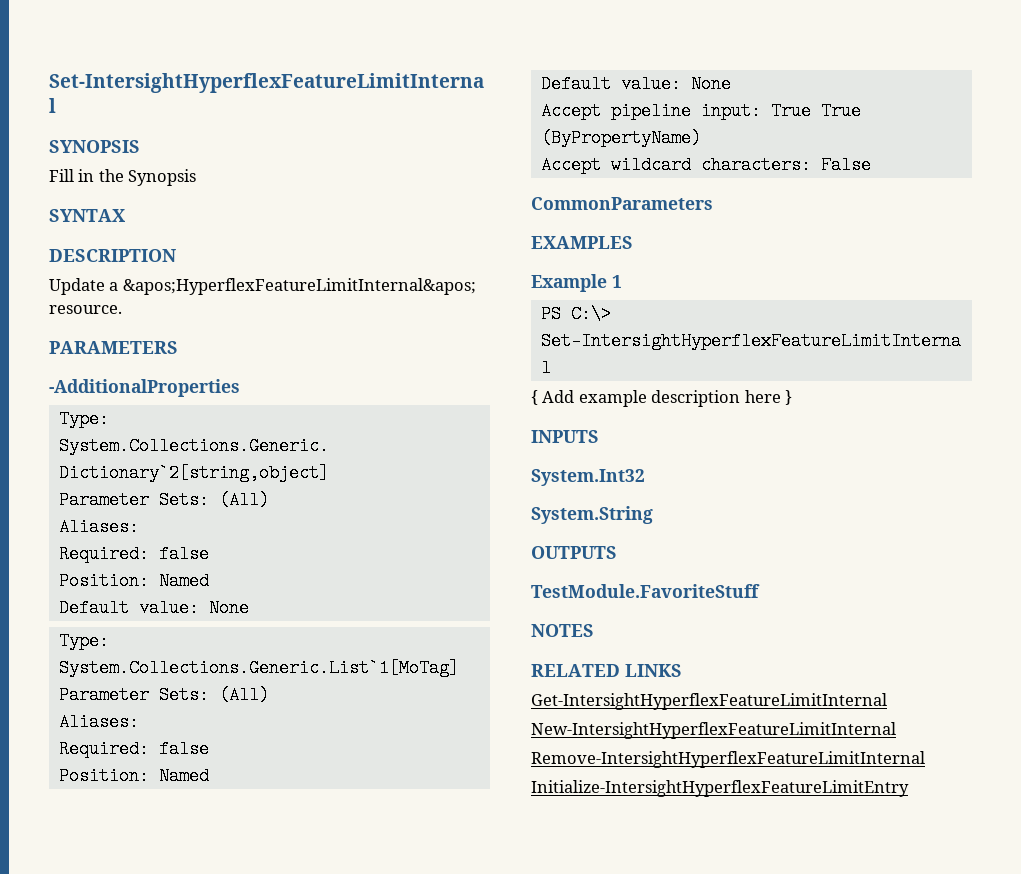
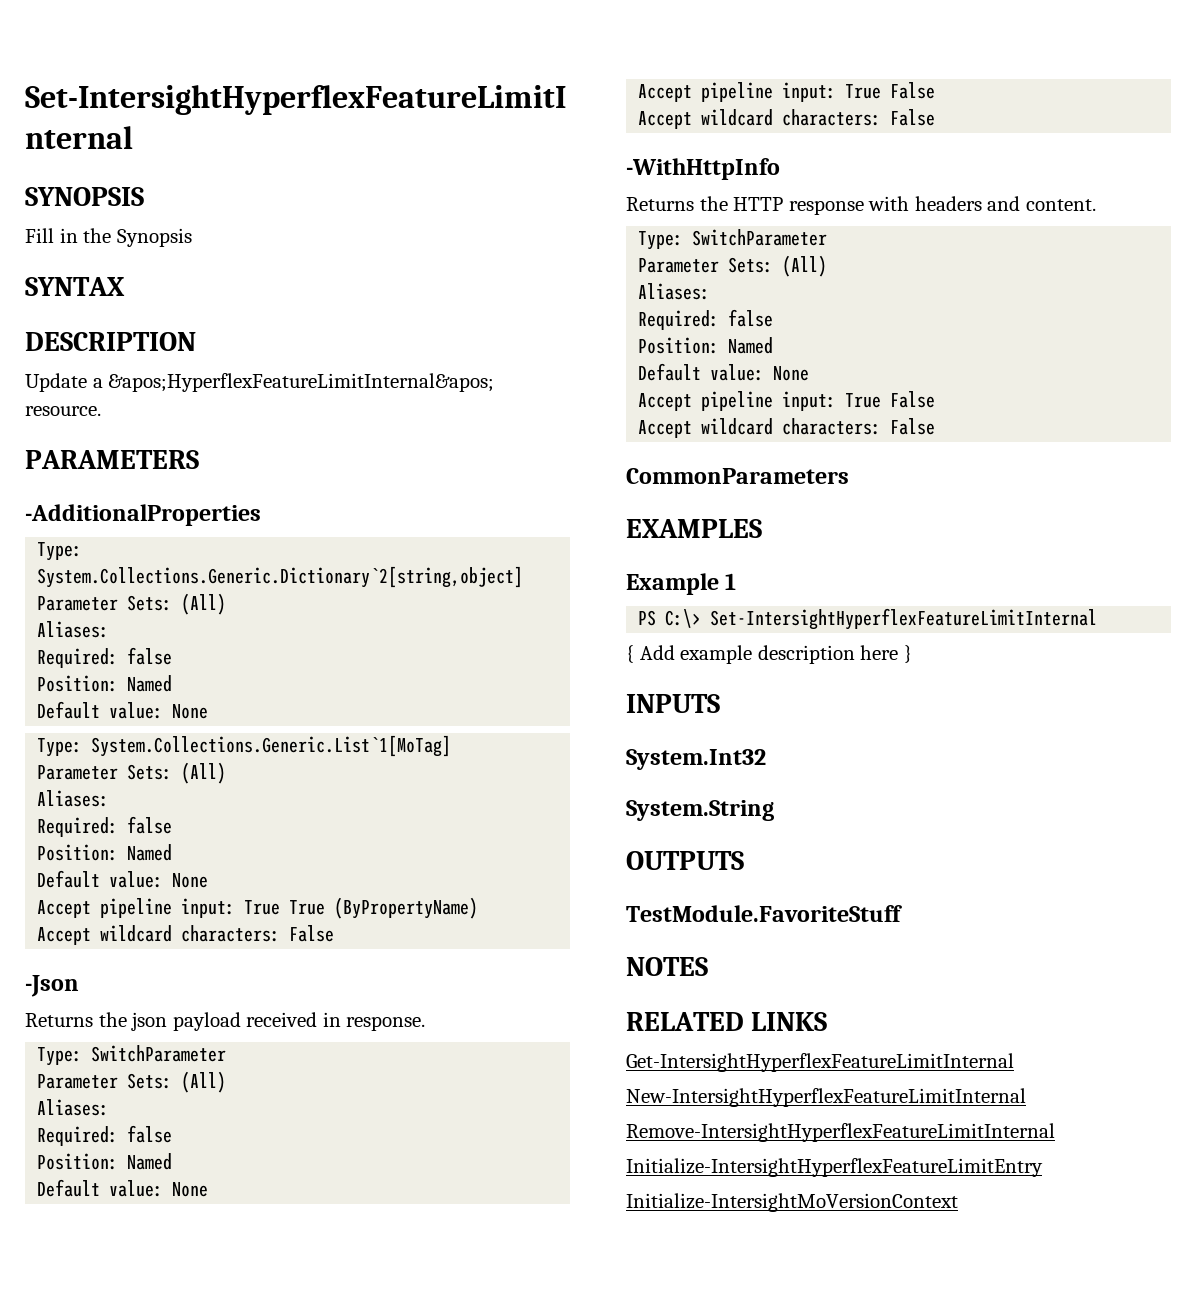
+ -Json
+ Returns the json payload received in response.
+ Type: SwitchParameter
+ Parameter Sets: (All)
+ Aliases:
+ Required: false
+ Position: Named
+ Default value: None
+ Accept pipeline input: True False
+ Accept wildcard characters: False
+ -WithHttpInfo
+ Returns the HTTP response with headers and content.
+ Type: SwitchParameter
+ Parameter Sets: (All)
+ Aliases:
+ Required: false
+ Position: Named
+ Default value: None
+ Accept pipeline input: True False
+ Accept wildcard characters: False
+ Initialize-IntersightMoVersionContext

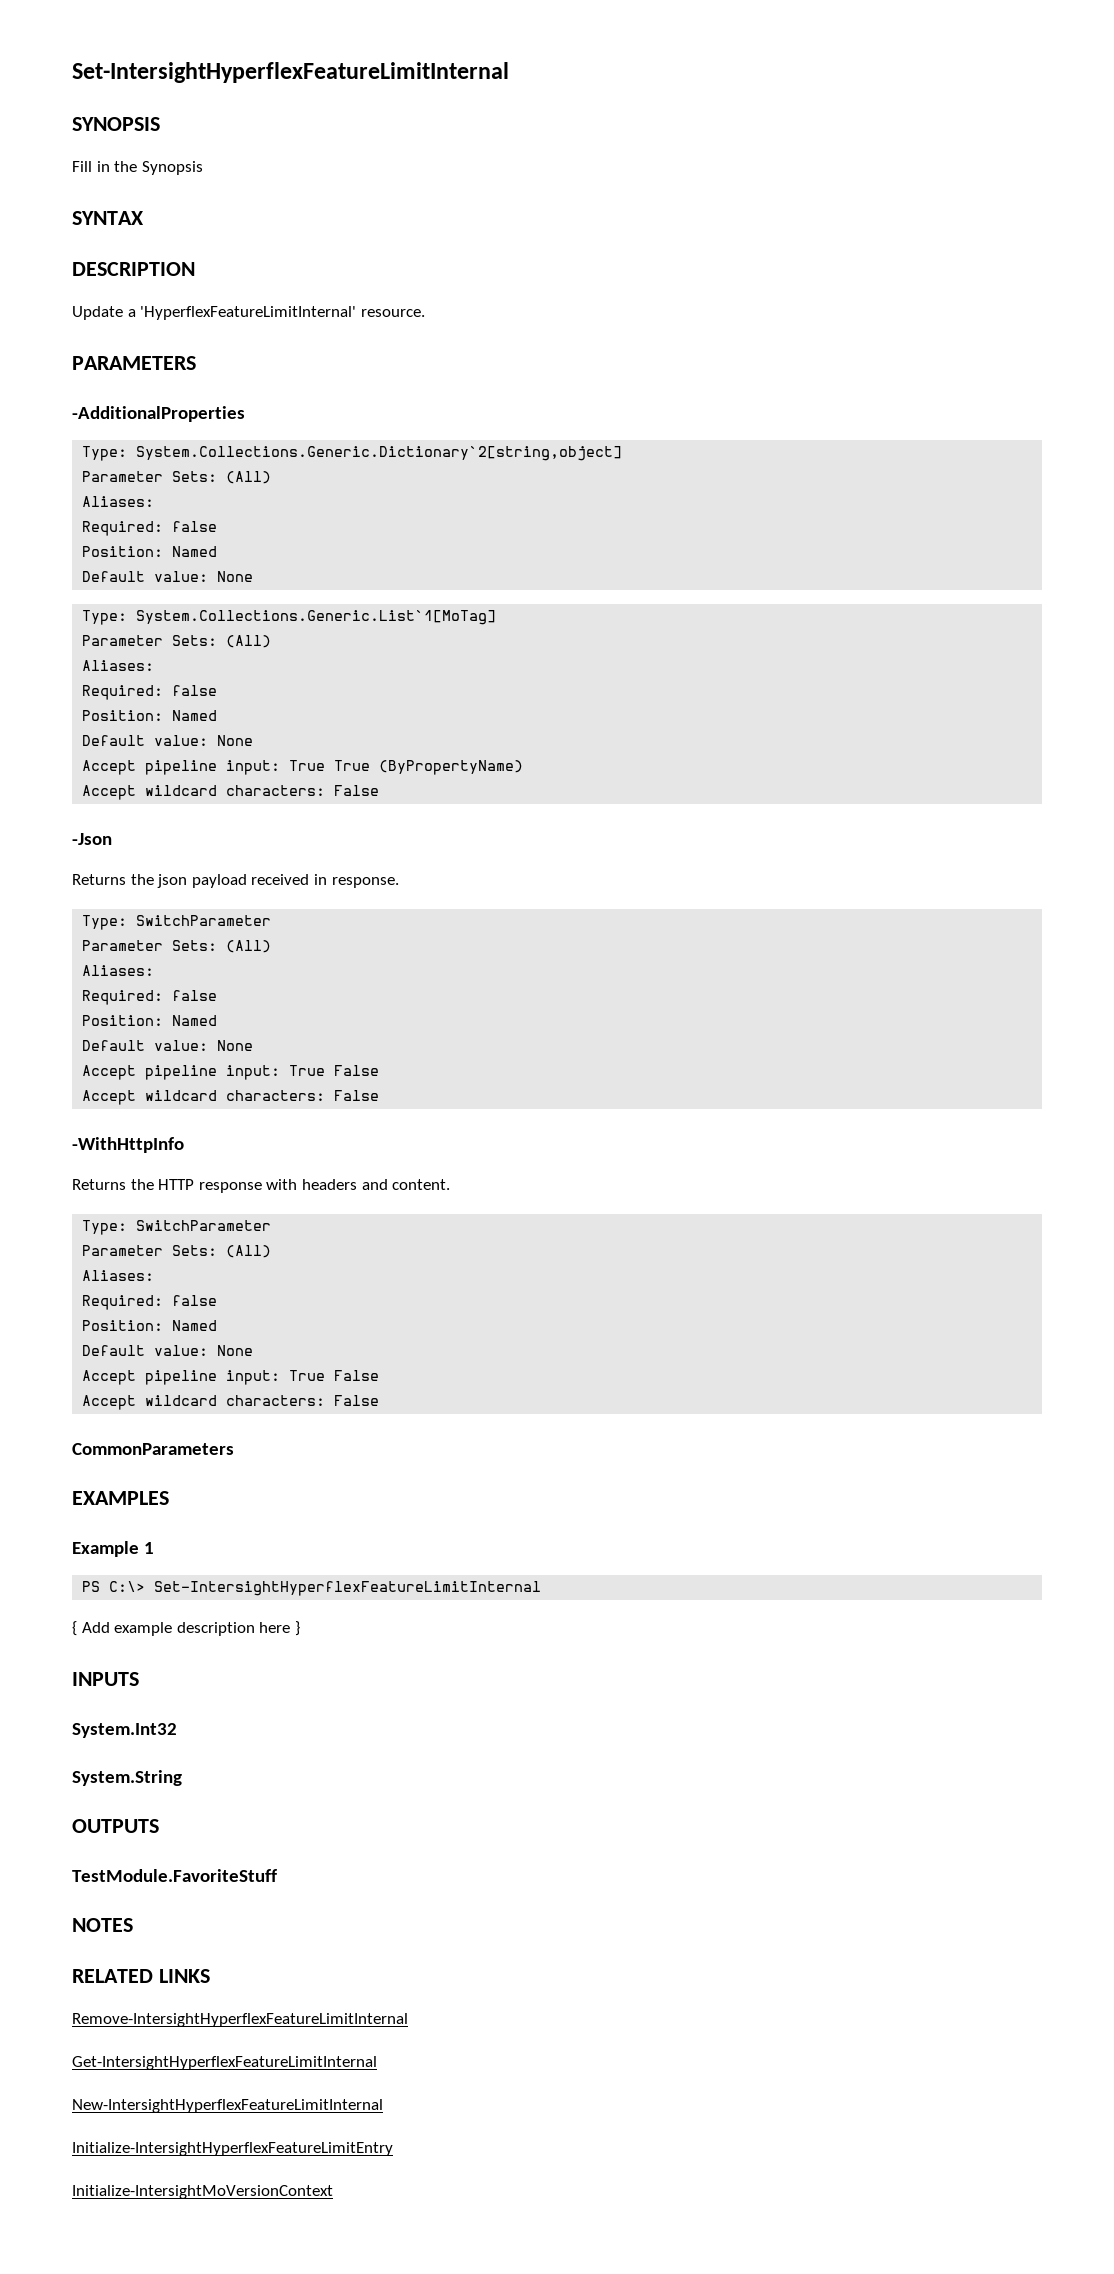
- Update a &apos;HyperflexFeatureLimitInternal&apos; resource.
+ Update a 'HyperflexFeatureLimitInternal' resource.
+ Remove-IntersightHyperflexFeatureLimitInternal
- Remove-IntersightHyperflexFeatureLimitInternal

